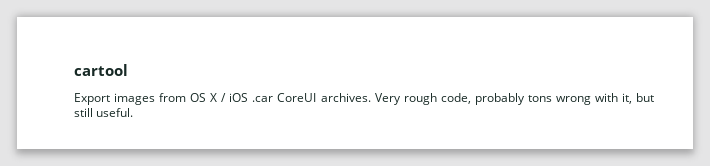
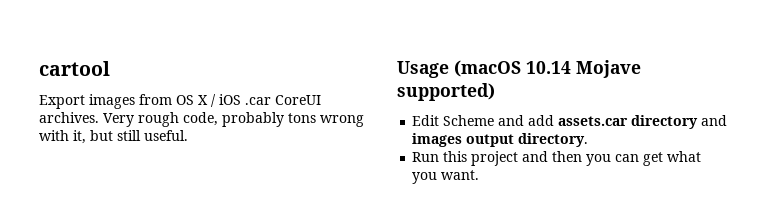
+ Usage (macOS 10.14 Mojave supported)
+ Edit Scheme and add assets.car directory and images output directory.
+ Run this project and then you can get what you want.

